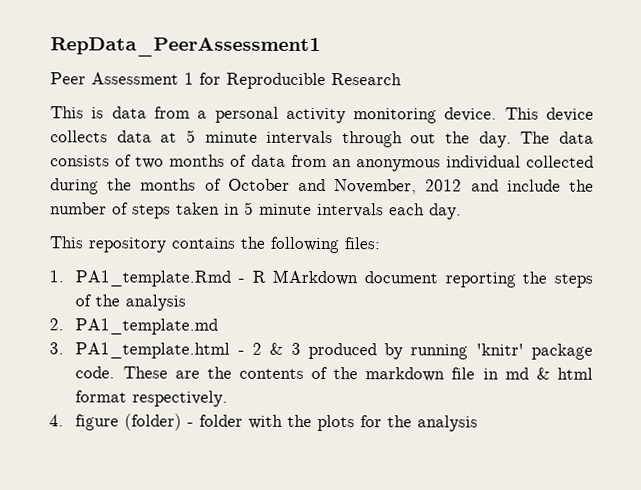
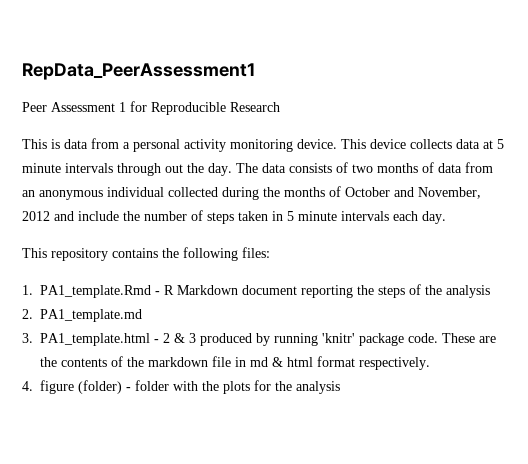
- 1. PA1_template.Rmd - R MArkdown document reporting the steps of the analysis
+ 1. PA1_template.Rmd - R Markdown document reporting the steps of the analysis

